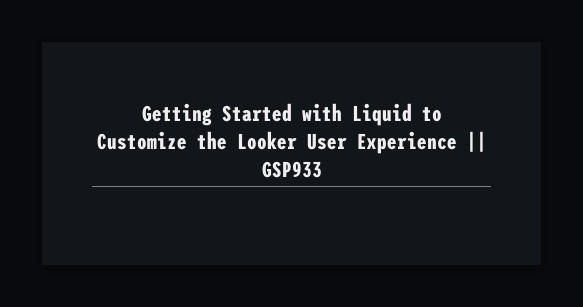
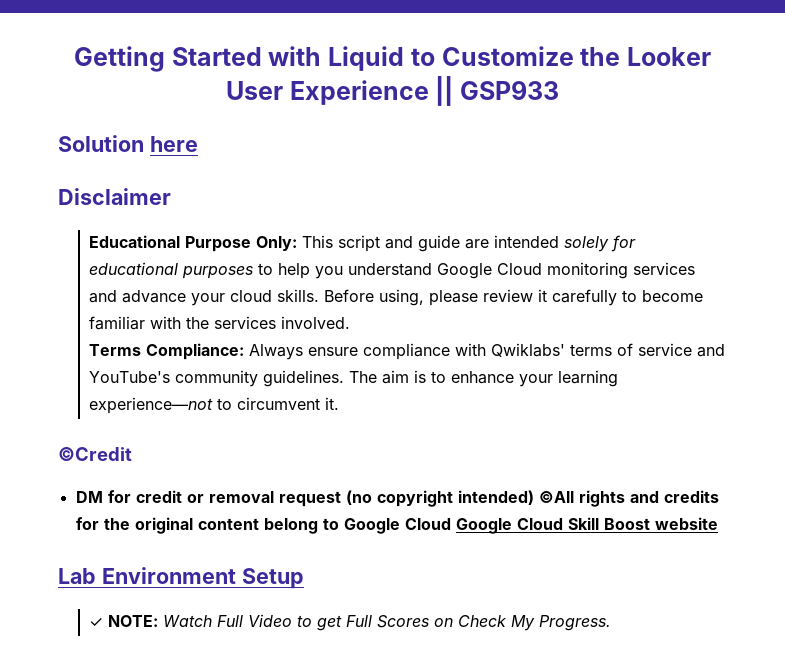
+ Solution here
+ Disclaimer
+ Educational Purpose Only: This script and guide are intended solely for educational purposes to help you understand Google Cloud monitoring services and advance your cloud skills. Before using, please review it carefully to become familiar with the services involved.
+ Terms Compliance: Always ensure compliance with Qwiklabs' terms of service and YouTube's community guidelines. The aim is to enhance your learning experience—not to circumvent it.
+ ©Credit
+ DM for credit or removal request (no copyright intended) ©All rights and credits for the original content belong to Google Cloud Google Cloud Skill Boost website
+ Lab Environment Setup
+ ✓ NOTE: Watch Full Video to get Full Scores on Check My Progress.

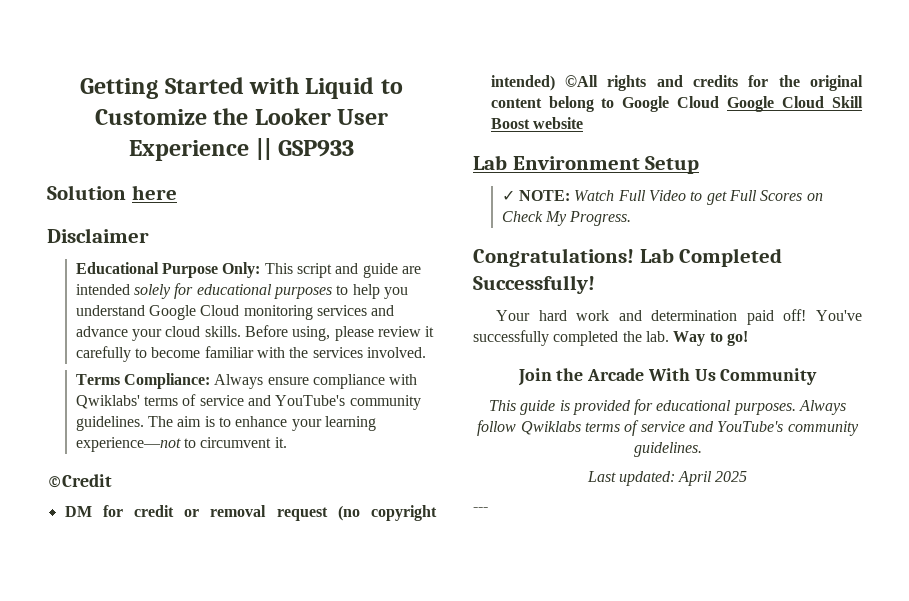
+ Congratulations! Lab Completed Successfully!
+ Your hard work and determination paid off! You've successfully completed the lab. Way to go!
+ Join the Arcade With Us Community
+ This guide is provided for educational purposes. Always follow Qwiklabs terms of service and YouTube's community guidelines.
+ Last updated: April 2025
+ ---

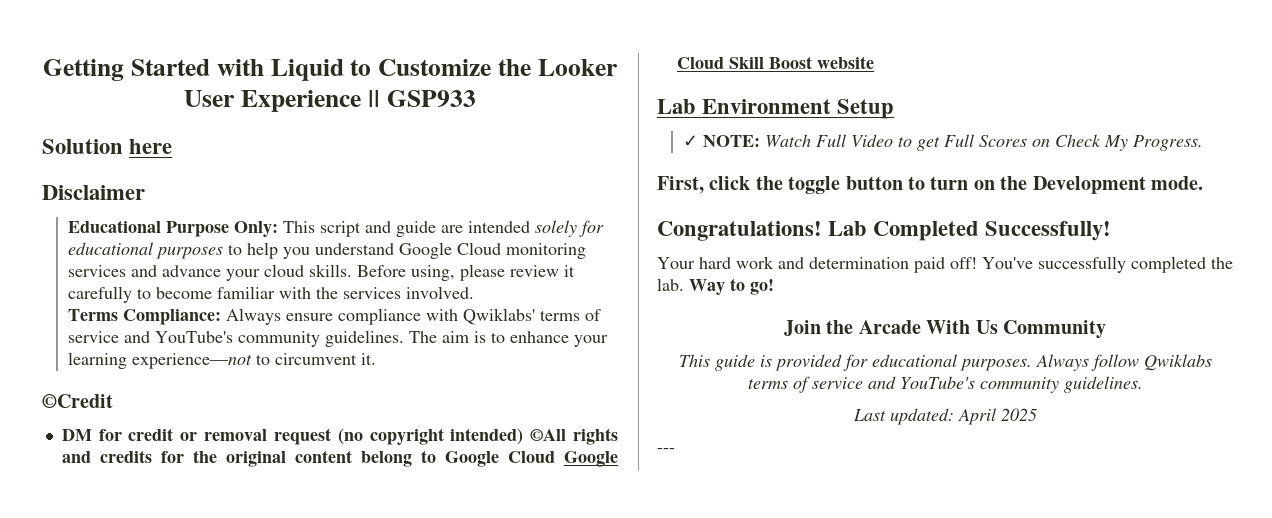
+ First, click the toggle button to turn on the Development mode.

